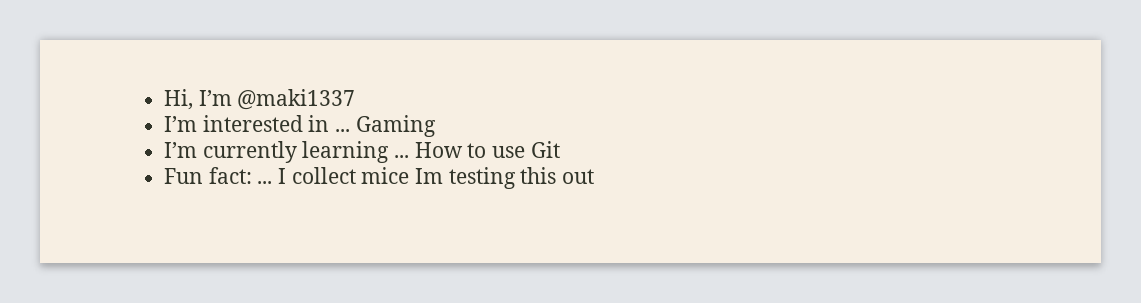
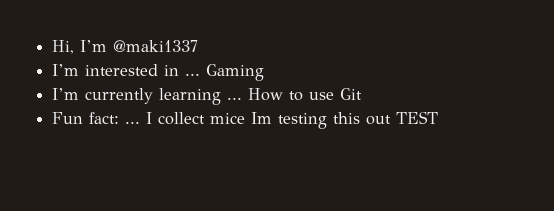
- I collect mice Im testing this out
+ I collect mice Im testing this out TEST

